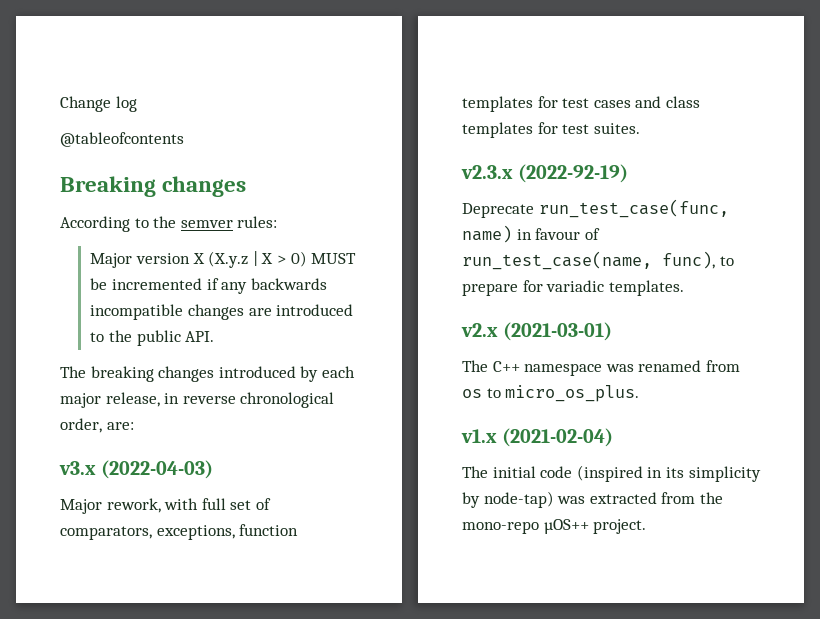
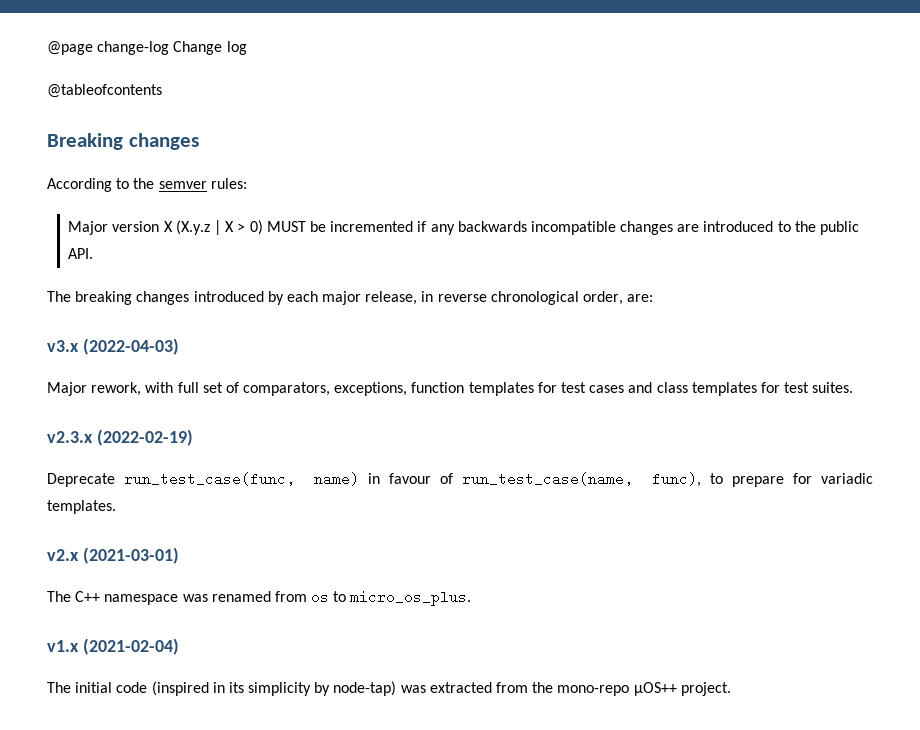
- Change log
+ @page change-log Change log
- v2.3.x (2022-92-19)
+ v2.3.x (2022-02-19)

